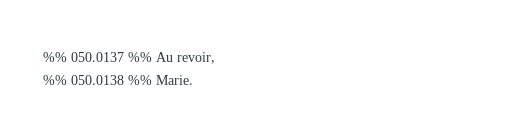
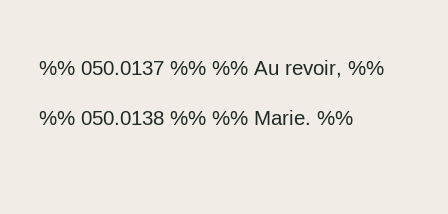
- %% 050.0137 %% Au revoir,
+ %% 050.0137 %% %% Au revoir, %%
- %% 050.0138 %% Marie.
+ %% 050.0138 %% %% Marie. %%

